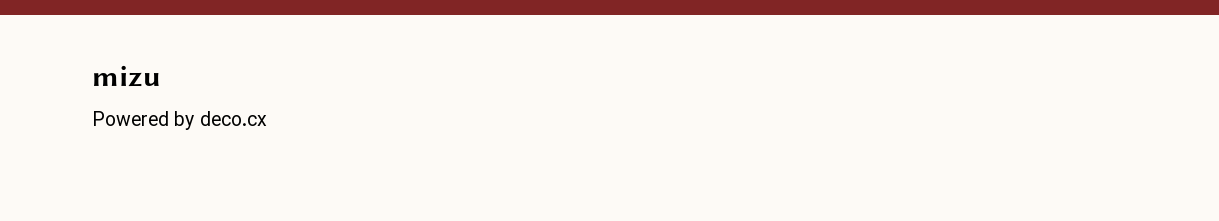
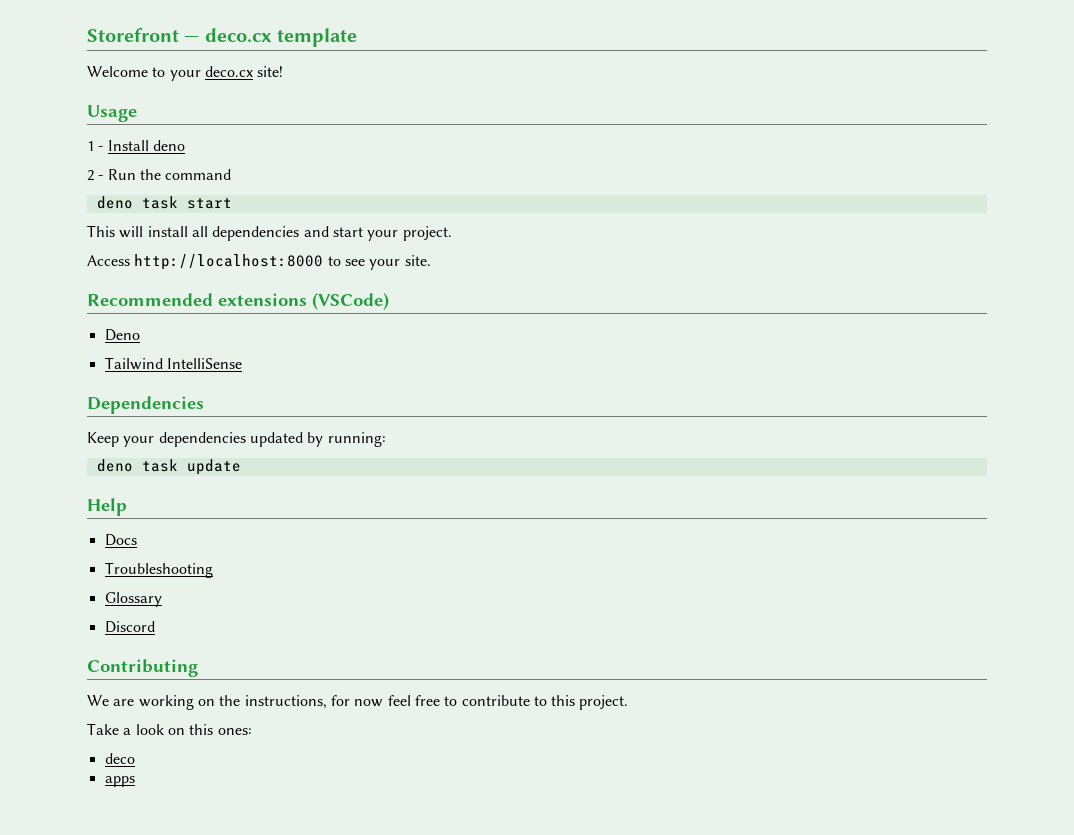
- mizu
- Powered by deco.cx
+ Storefront — deco.cx template
+ Welcome to your deco.cx site!
+ Usage
+ 1 - Install deno
+ 2 - Run the command
+ deno task start
+ This will install all dependencies and start your project.
+ Access http://localhost:8000 to see your site.
+ Recommended extensions (VSCode)
+ Deno
+ Tailwind IntelliSense
+ Dependencies
+ Keep your dependencies updated by running:
+ deno task update
+ Help
+ Docs
+ Troubleshooting
+ Glossary
+ Discord
+ Contributing
+ We are working on the instructions, for now feel free to contribute to this project.
+ Take a look on this ones:
+ deco
+ apps

